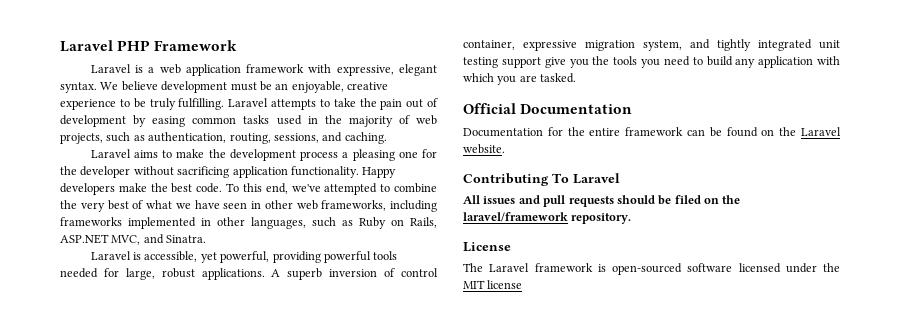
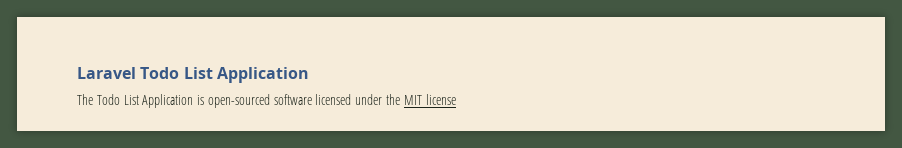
- Laravel PHP Framework
- Laravel is a web application framework with expressive, elegant syntax. We believe development must be an enjoyable, creative experience to be truly fulfilling. Laravel attempts to take the pain out of development by easing common tasks used in the majority of web projects, such as authentication, routing, sessions, and caching.
- Laravel aims to make the development process a pleasing one for the developer without sacrificing application functionality. Happy developers make the best code. To this end, we've attempted to combine the very best of what we have seen in other web frameworks, including frameworks implemented in other languages, such as Ruby on Rails, ASP.NET MVC, and Sinatra.
- Laravel is accessible, yet powerful, providing powerful tools needed for large, robust applications. A superb inversion of control container, expressive migration system, and tightly integrated unit testing support give you the tools you need to build any application with which you are tasked.
- Official Documentation
- Documentation for the entire framework can be found on the Laravel website.
- Contributing To Laravel
- All issues and pull requests should be filed on the laravel/framework repository.
- License
- The Laravel framework is open-sourced software licensed under the MIT license
+ Laravel Todo List Application
+ The Todo List Application is open-sourced software licensed under the MIT license

